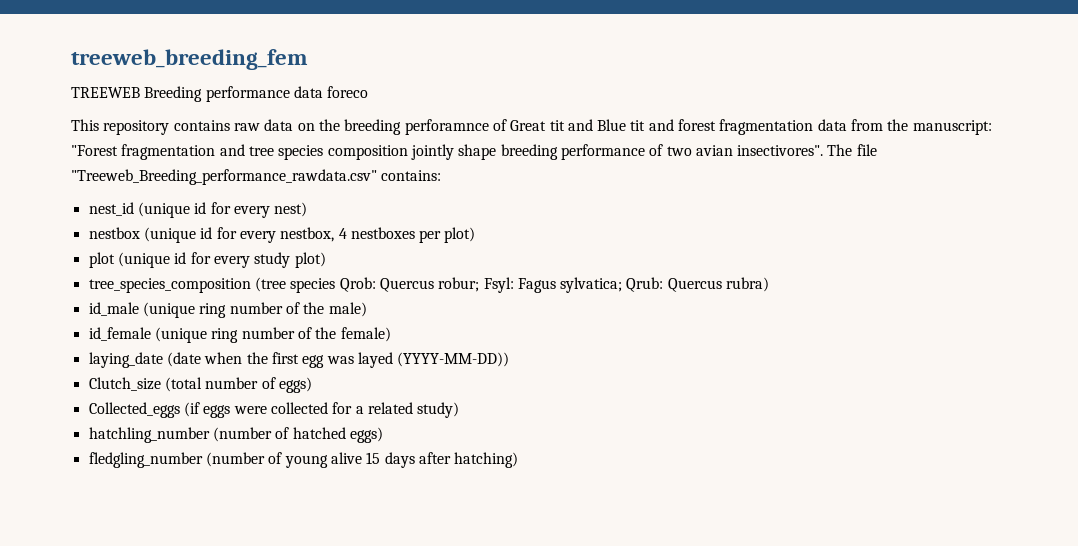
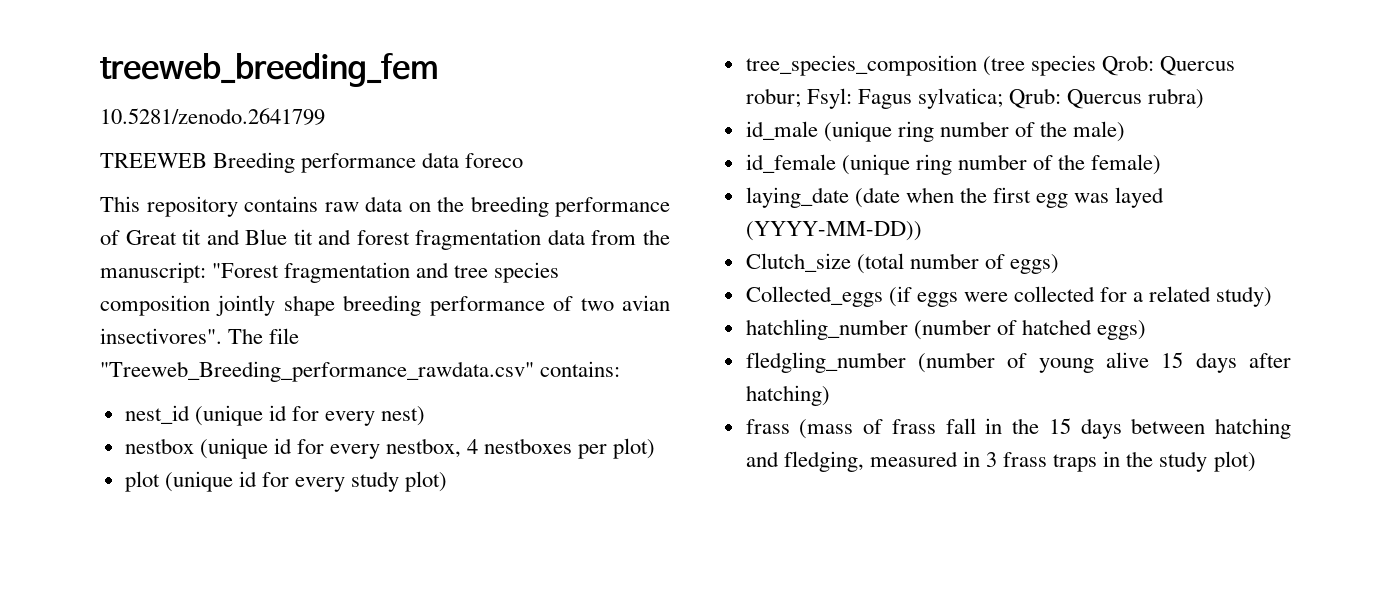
+ 10.5281/zenodo.2641799
- This repository contains raw data on the breeding perforamnce of Great tit and Blue tit and forest fragmentation data from the manuscript: "Forest fragmentation and tree species composition jointly shape breeding performance of two avian insectivores".
+ This repository contains raw data on the breeding performance of Great tit and Blue tit and forest fragmentation data from the manuscript: "Forest fragmentation and tree species composition jointly shape breeding performance of two avian insectivores".
+ frass (mass of frass fall in the 15 days between hatching and fledging, measured in 3 frass traps in the study plot)

